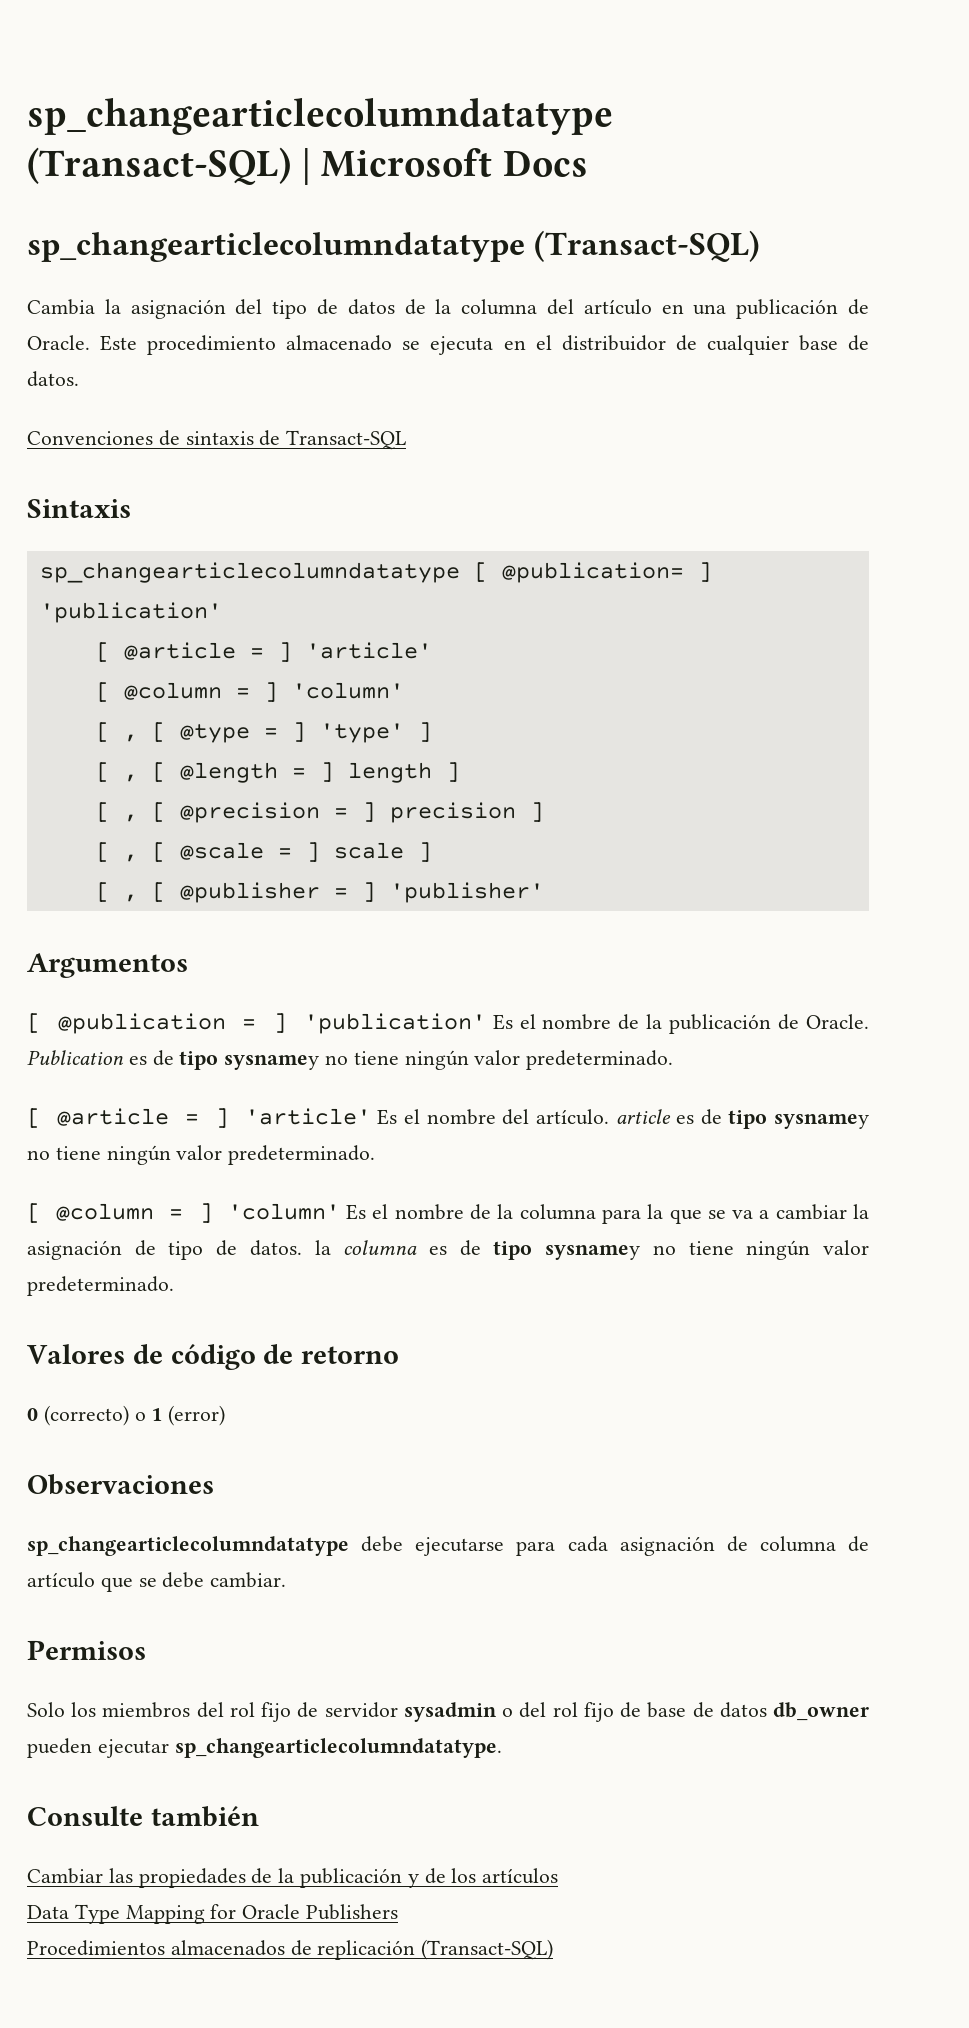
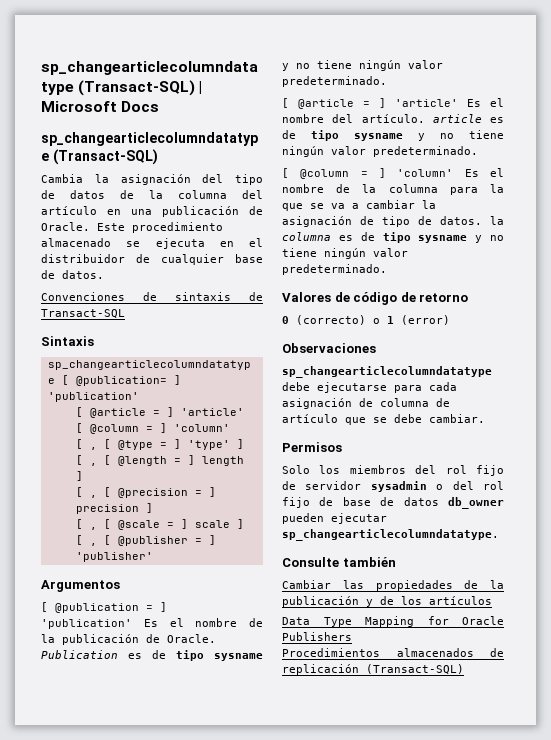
- Publication es de tipo sysnamey no tiene ningún valor predeterminado.
+ Publication es de tipo sysname y no tiene ningún valor predeterminado.
- [ @article = ] 'article' Es el nombre del artículo. article es de tipo sysnamey no tiene ningún valor predeterminado.
+ [ @article = ] 'article' Es el nombre del artículo. article es de tipo sysname y no tiene ningún valor predeterminado.
- [ @column = ] 'column' Es el nombre de la columna para la que se va a cambiar la asignación de tipo de datos. la columna es de tipo sysnamey no tiene ningún valor predeterminado.
+ [ @column = ] 'column' Es el nombre de la columna para la que se va a cambiar la asignación de tipo de datos. la columna es de tipo sysname y no tiene ningún valor predeterminado.

